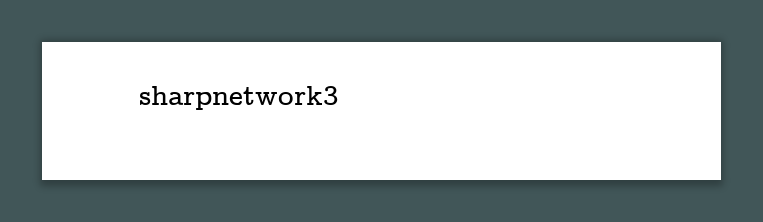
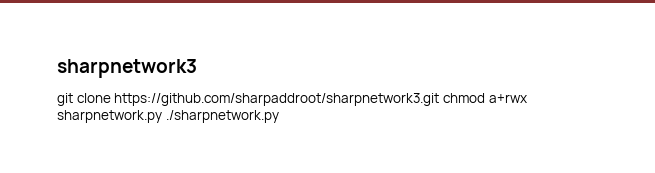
+ git clone https://github.com/sharpaddroot/sharpnetwork3.git chmod a+rwx sharpnetwork.py ./sharpnetwork.py

